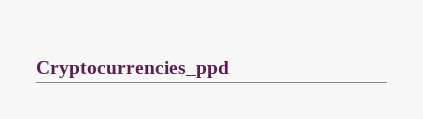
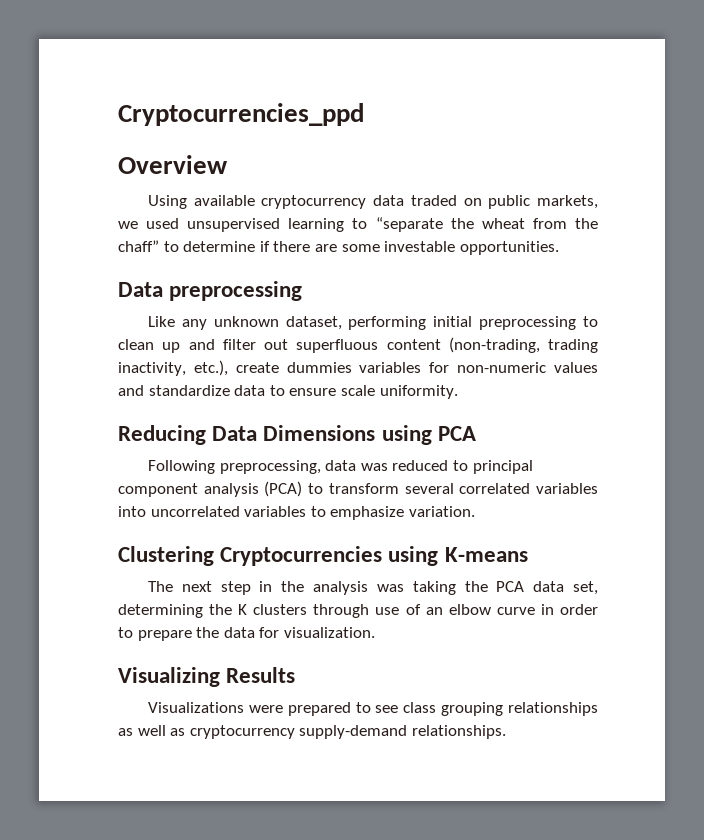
+ Overview
+ Using available cryptocurrency data traded on public markets, we used unsupervised learning to “separate the wheat from the chaff” to determine if there are some investable opportunities.
+ Data preprocessing
+ Like any unknown dataset, performing initial preprocessing to clean up and filter out superfluous content (non-trading, trading inactivity, etc.), create dummies variables for non-numeric values and standardize data to ensure scale uniformity.
+ Reducing Data Dimensions using PCA
+ Following preprocessing, data was reduced to principal component analysis (PCA) to transform several correlated variables into uncorrelated variables to emphasize variation.
+ Clustering Cryptocurrencies using K-means
+ The next step in the analysis was taking the PCA data set, determining the K clusters through use of an elbow curve in order to prepare the data for visualization.
+ Visualizing Results
+ Visualizations were prepared to see class grouping relationships as well as cryptocurrency supply-demand relationships.

